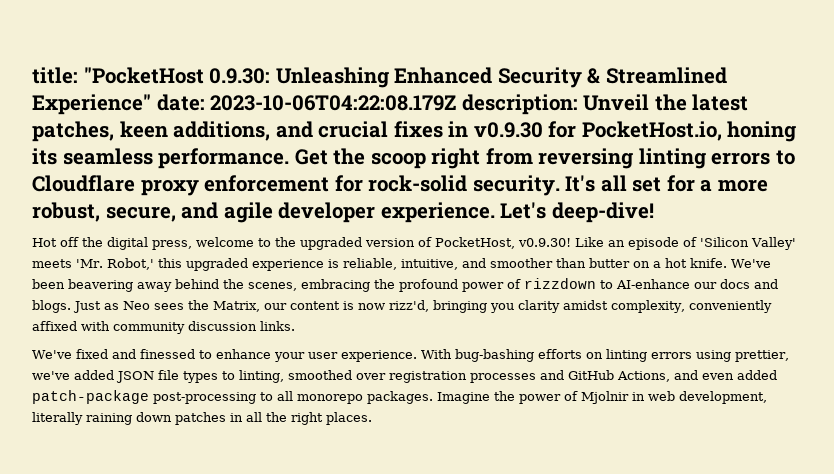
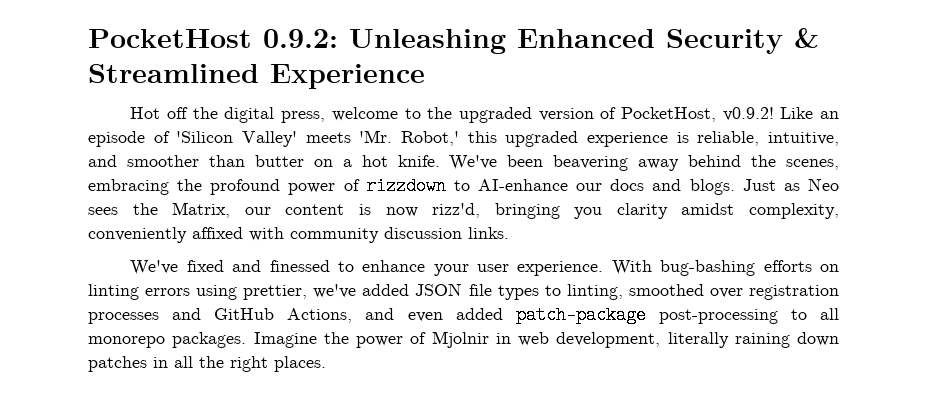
- title: "PocketHost 0.9.30: Unleashing Enhanced Security & Streamlined Experience" date: 2023-10-06T04:22:08.179Z description: Unveil the latest patches, keen additions, and crucial fixes in v0.9.30 for PocketHost.io, honing its seamless performance. Get the scoop right from reversing linting errors to Cloudflare proxy enforcement for rock-solid security. It's all set for a more robust, secure, and agile developer experience. Let's deep-dive!
+ PocketHost 0.9.2: Unleashing Enhanced Security & Streamlined Experience
- Hot off the digital press, welcome to the upgraded version of PocketHost, v0.9.30!
+ Hot off the digital press, welcome to the upgraded version of PocketHost, v0.9.2!

